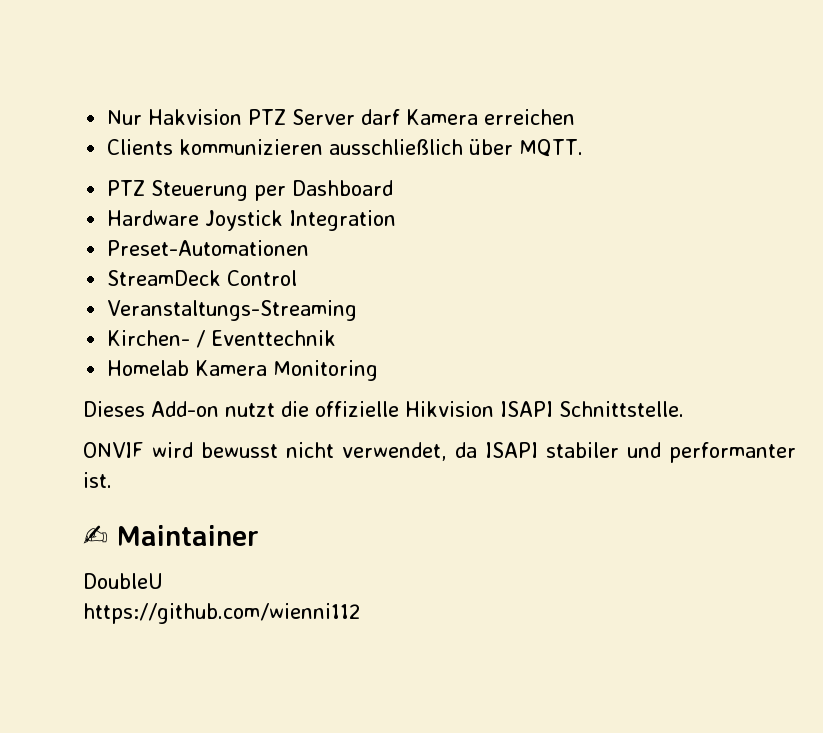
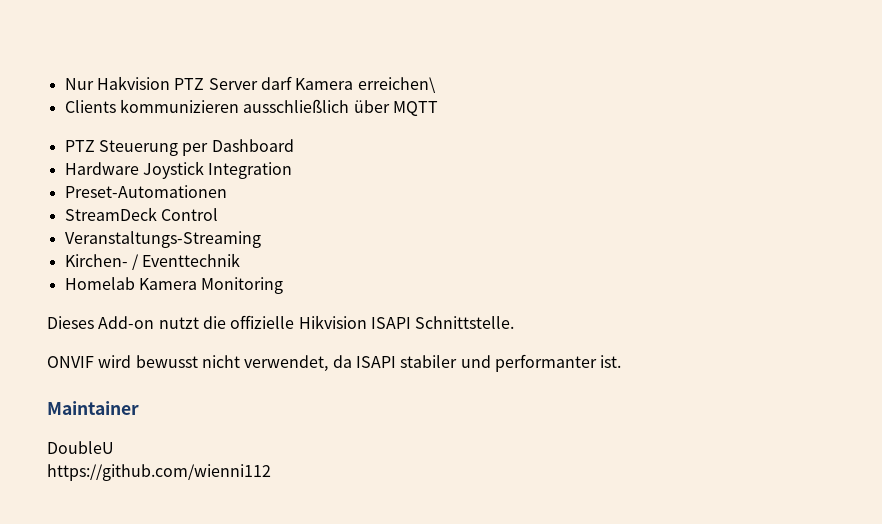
- Nur Hakvision PTZ Server darf Kamera erreichen
+ Nur Hakvision PTZ Server darf Kamera erreichen\
- Clients kommunizieren ausschließlich über MQTT.
+ Clients kommunizieren ausschließlich über MQTT
- ✍ Maintainer
+ Maintainer

